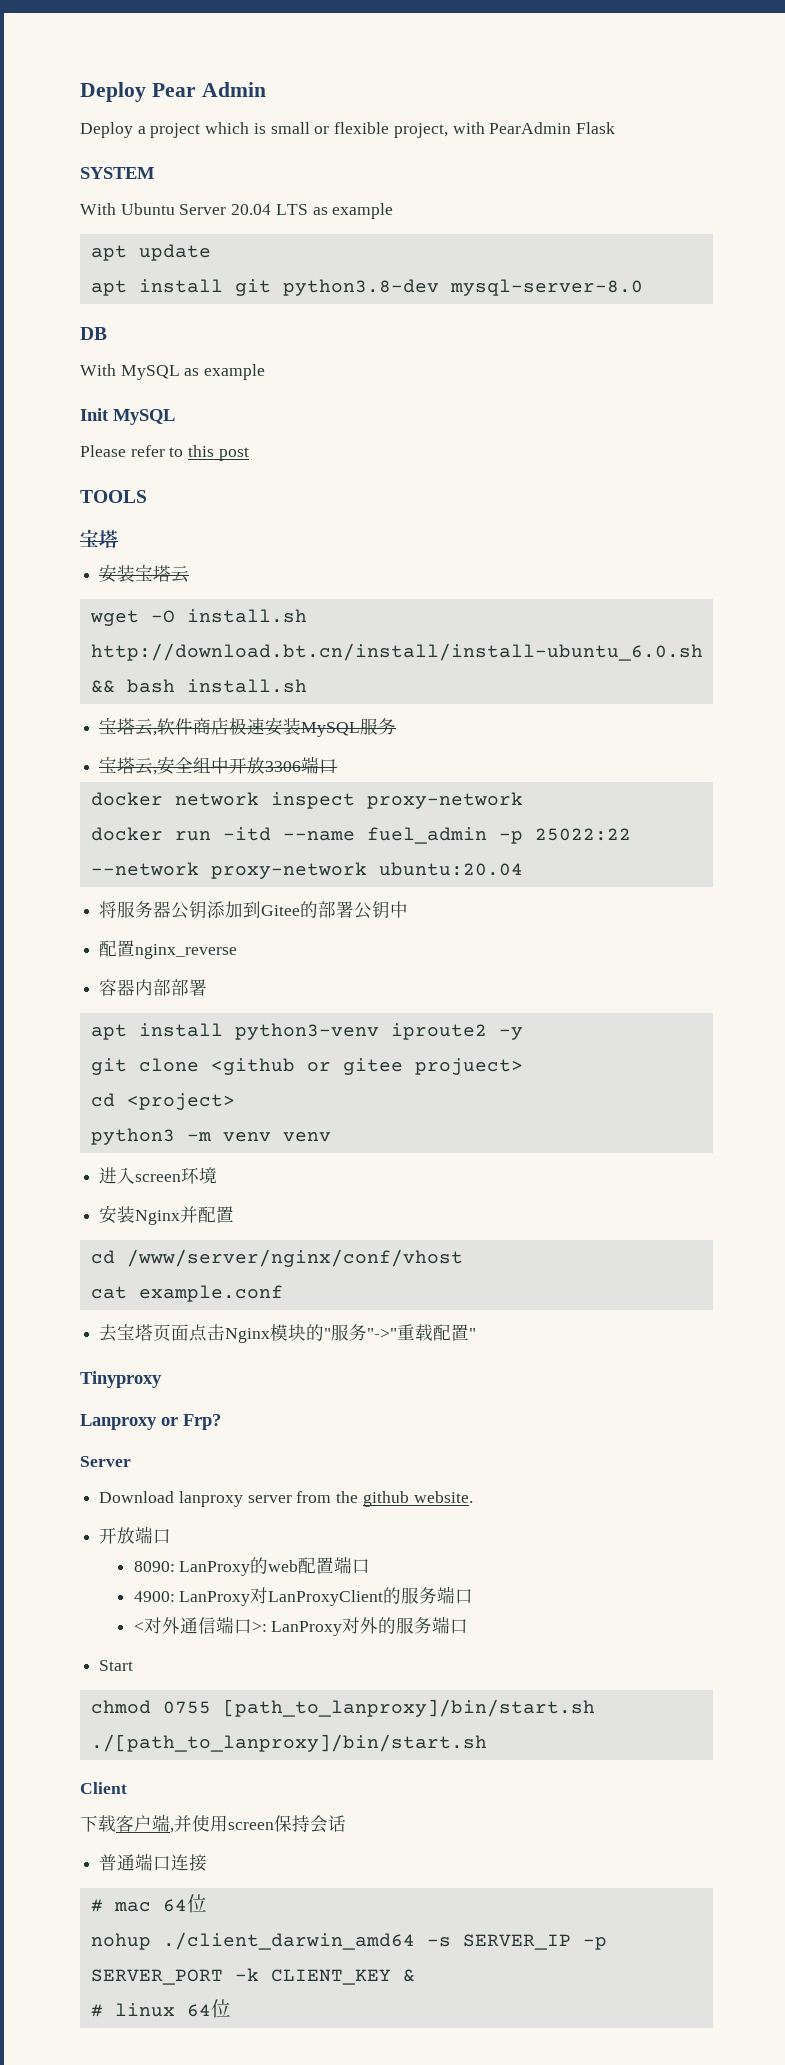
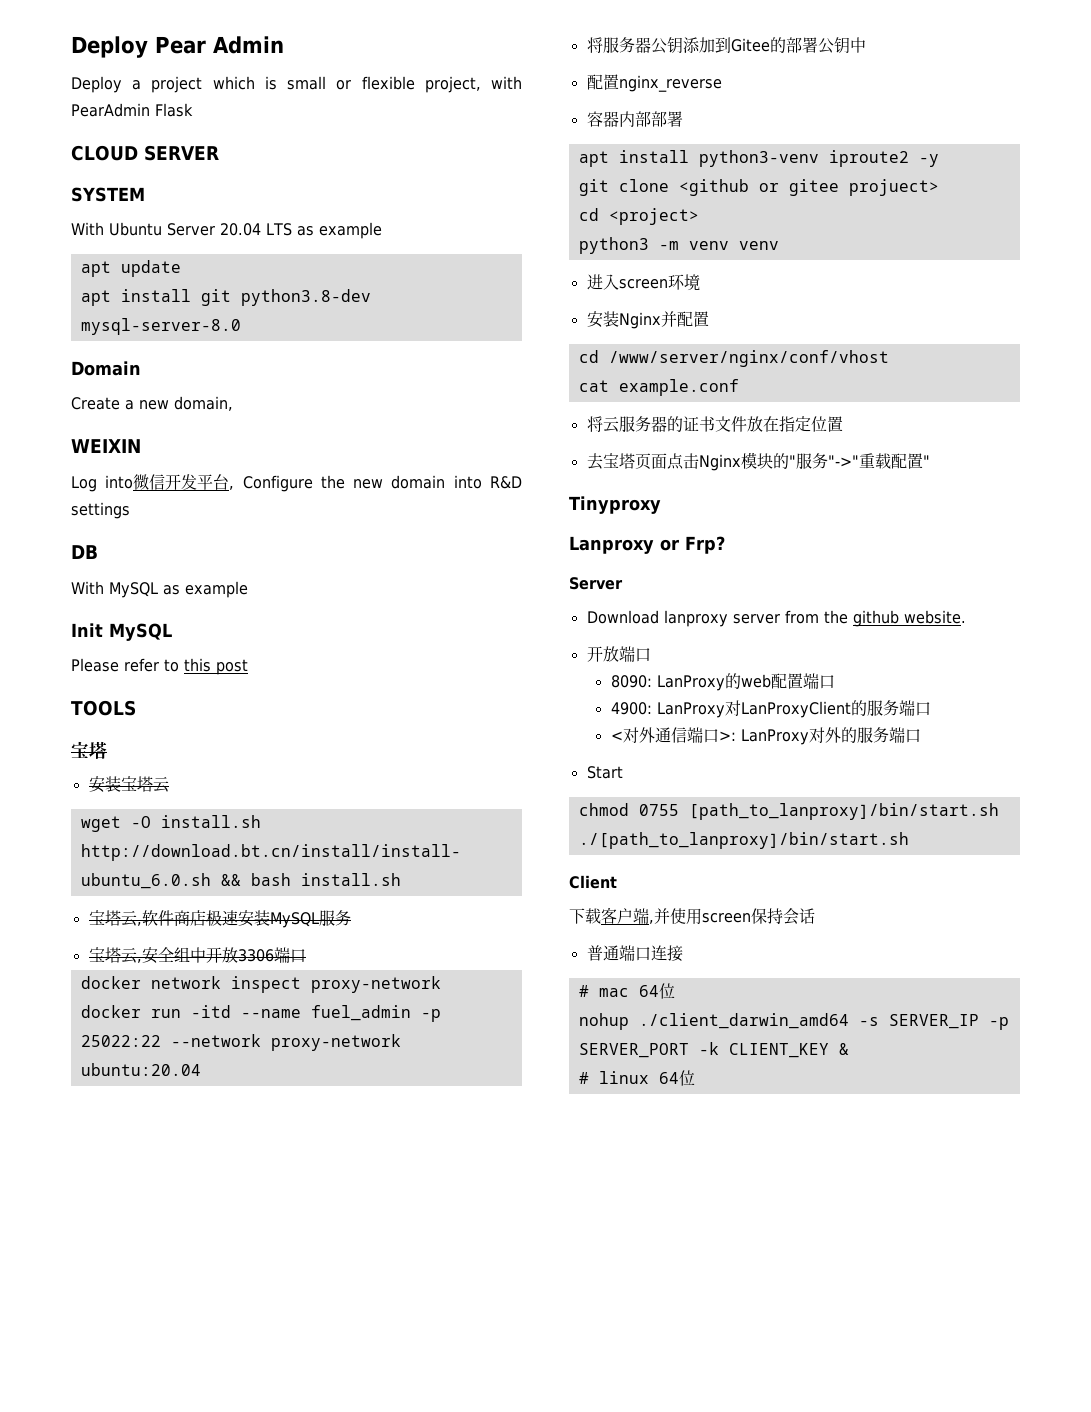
+ CLOUD SERVER
+ Domain
+ Create a new domain,
+ WEIXIN
+ Log into微信开发平台, Configure the new domain into R&D settings
+ 将云服务器的证书文件放在指定位置

